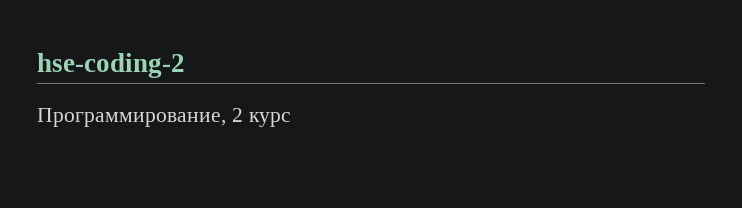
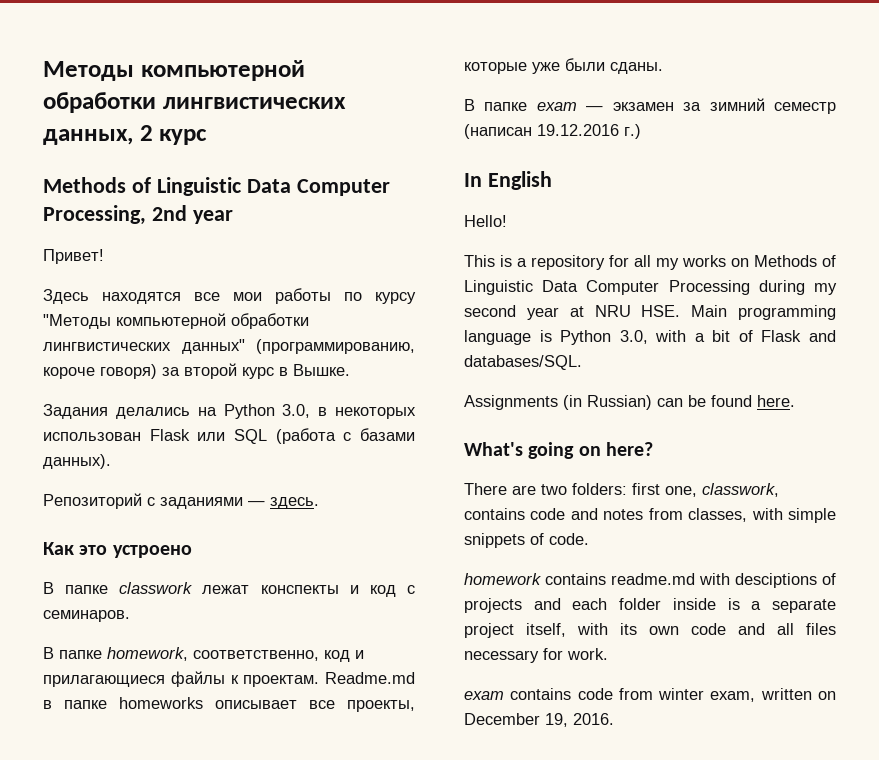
- hse-coding-2
- Программирование, 2 курс
+ Методы компьютерной обработки лингвистических данных, 2 курс
+ Methods of Linguistic Data Computer Processing, 2nd year
+ Привет!
+ Здесь находятся все мои работы по курсу "Методы компьютерной обработки лингвистических данных" (программированию, короче говоря) за второй курс в Вышке.
+ Задания делались на Python 3.0, в некоторых использован Flask или SQL (работа с базами данных).
+ Репозиторий с заданиями — здесь.
+ Как это устроено
+ В папке classwork лежат конспекты и код с семинаров.
+ В папке homework, соответственно, код и прилагающиеся файлы к проектам. Readme.md в папке homeworks описывает все проекты, которые уже были сданы.
+ В папке exam — экзамен за зимний семестр (написан 19.12.2016 г.)
+ In English
+ Hello!
+ This is a repository for all my works on Methods of Linguistic Data Computer Processing during my second year at NRU HSE. Main programming language is Python 3.0, with a bit of Flask and databases/SQL.
+ Assignments (in Russian) can be found here.
+ What's going on here?
+ There are two folders: first one, classwork, contains code and notes from classes, with simple snippets of code.
+ homework contains readme.md with desciptions of projects and each folder inside is a separate project itself, with its own code and all files necessary for work.
+ exam contains code from winter exam, written on December 19, 2016.

